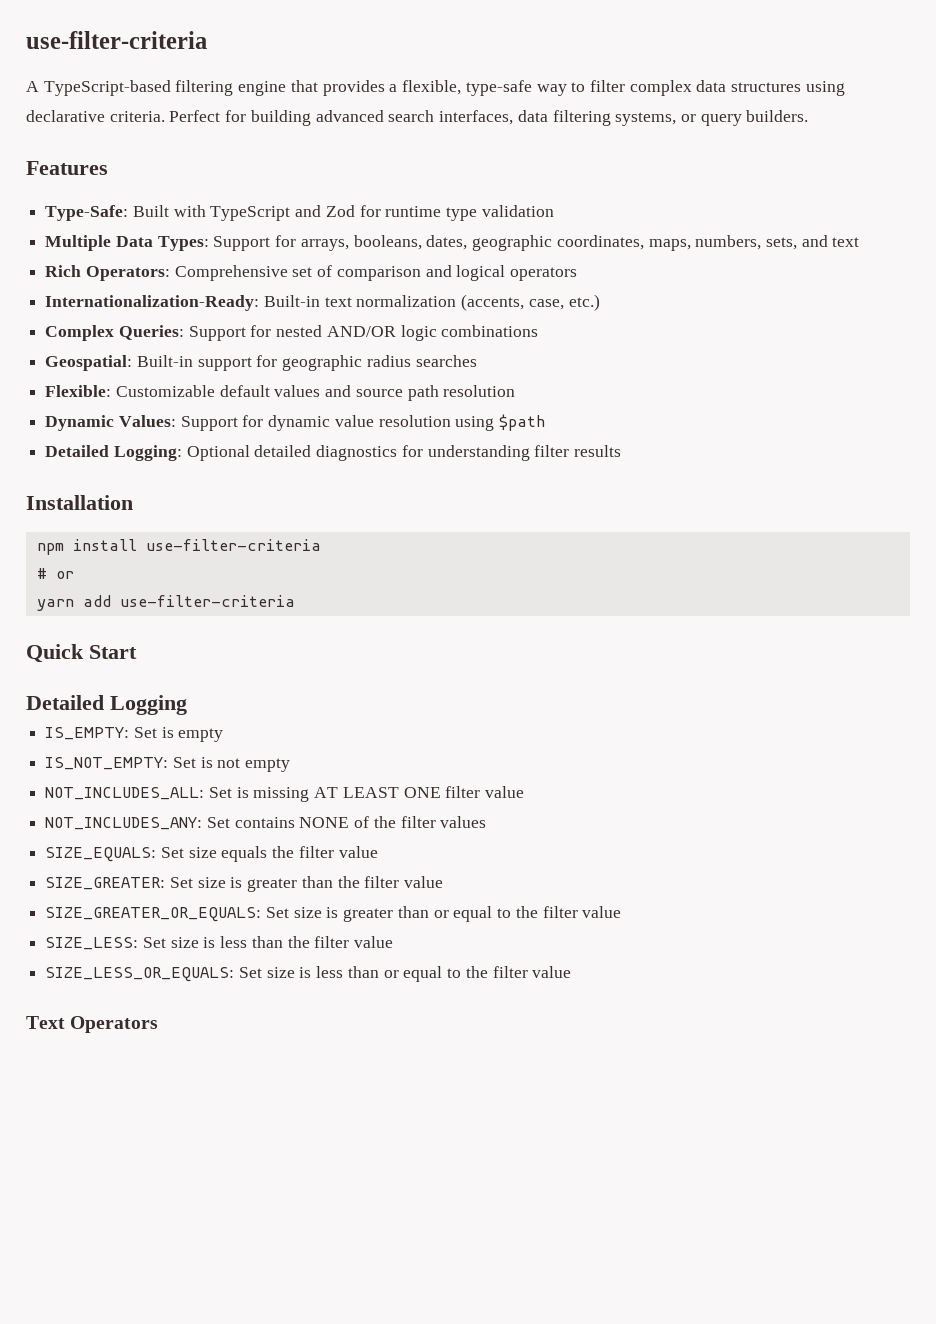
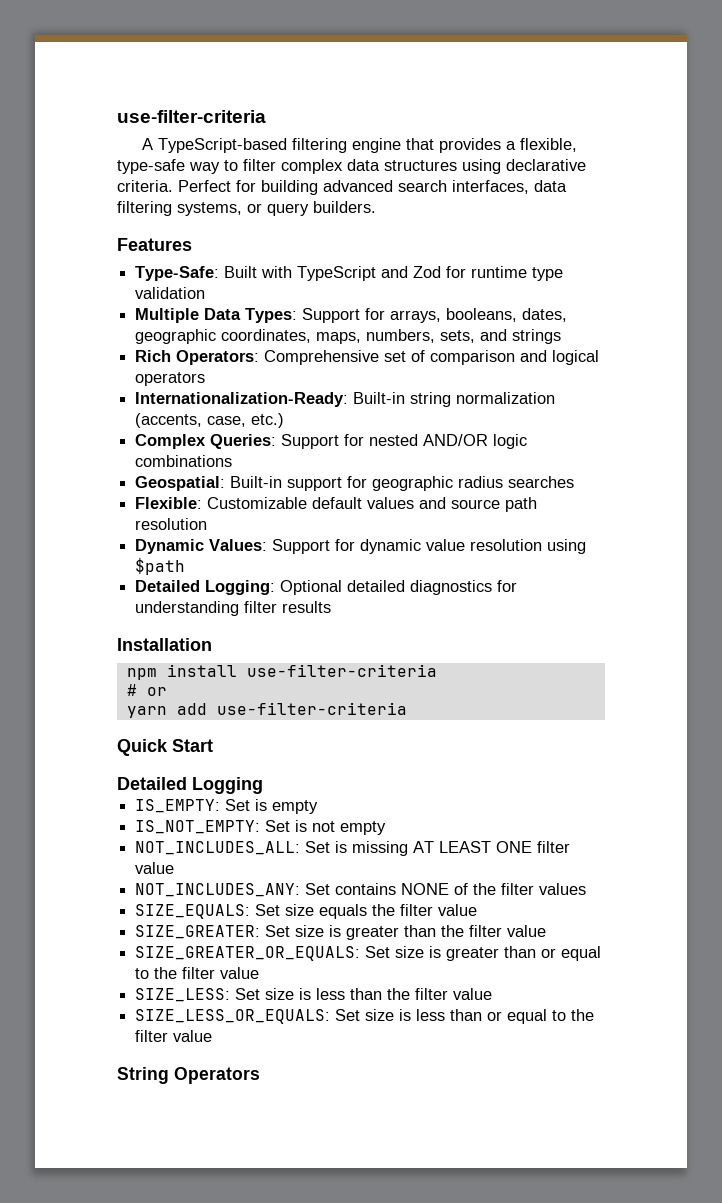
- Multiple Data Types: Support for arrays, booleans, dates, geographic coordinates, maps, numbers, sets, and text
+ Multiple Data Types: Support for arrays, booleans, dates, geographic coordinates, maps, numbers, sets, and strings
- Internationalization-Ready: Built-in text normalization (accents, case, etc.)
+ Internationalization-Ready: Built-in string normalization (accents, case, etc.)
- Text Operators
+ String Operators

